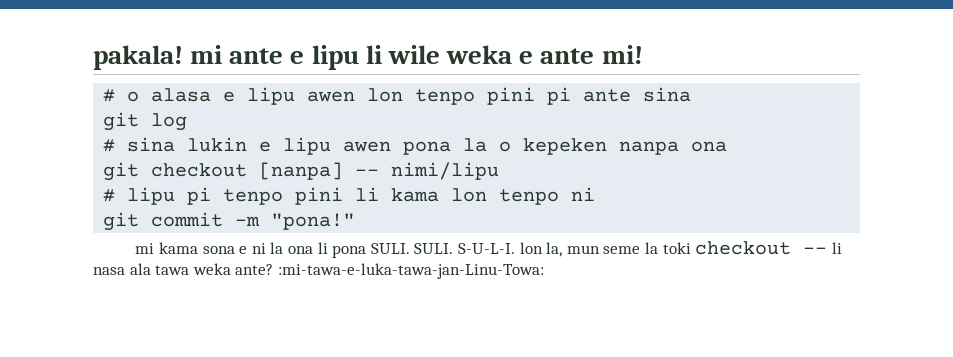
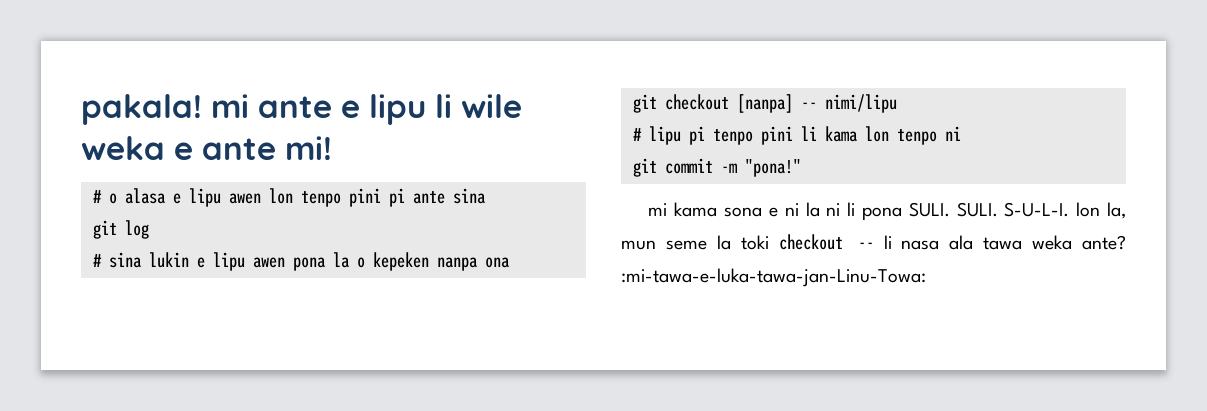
- mi kama sona e ni la ona li pona SULI.
+ mi kama sona e ni la ni li pona SULI.

